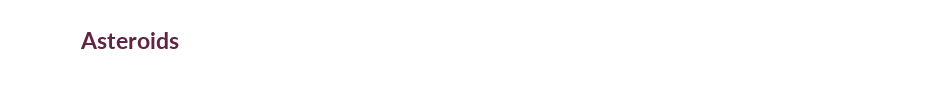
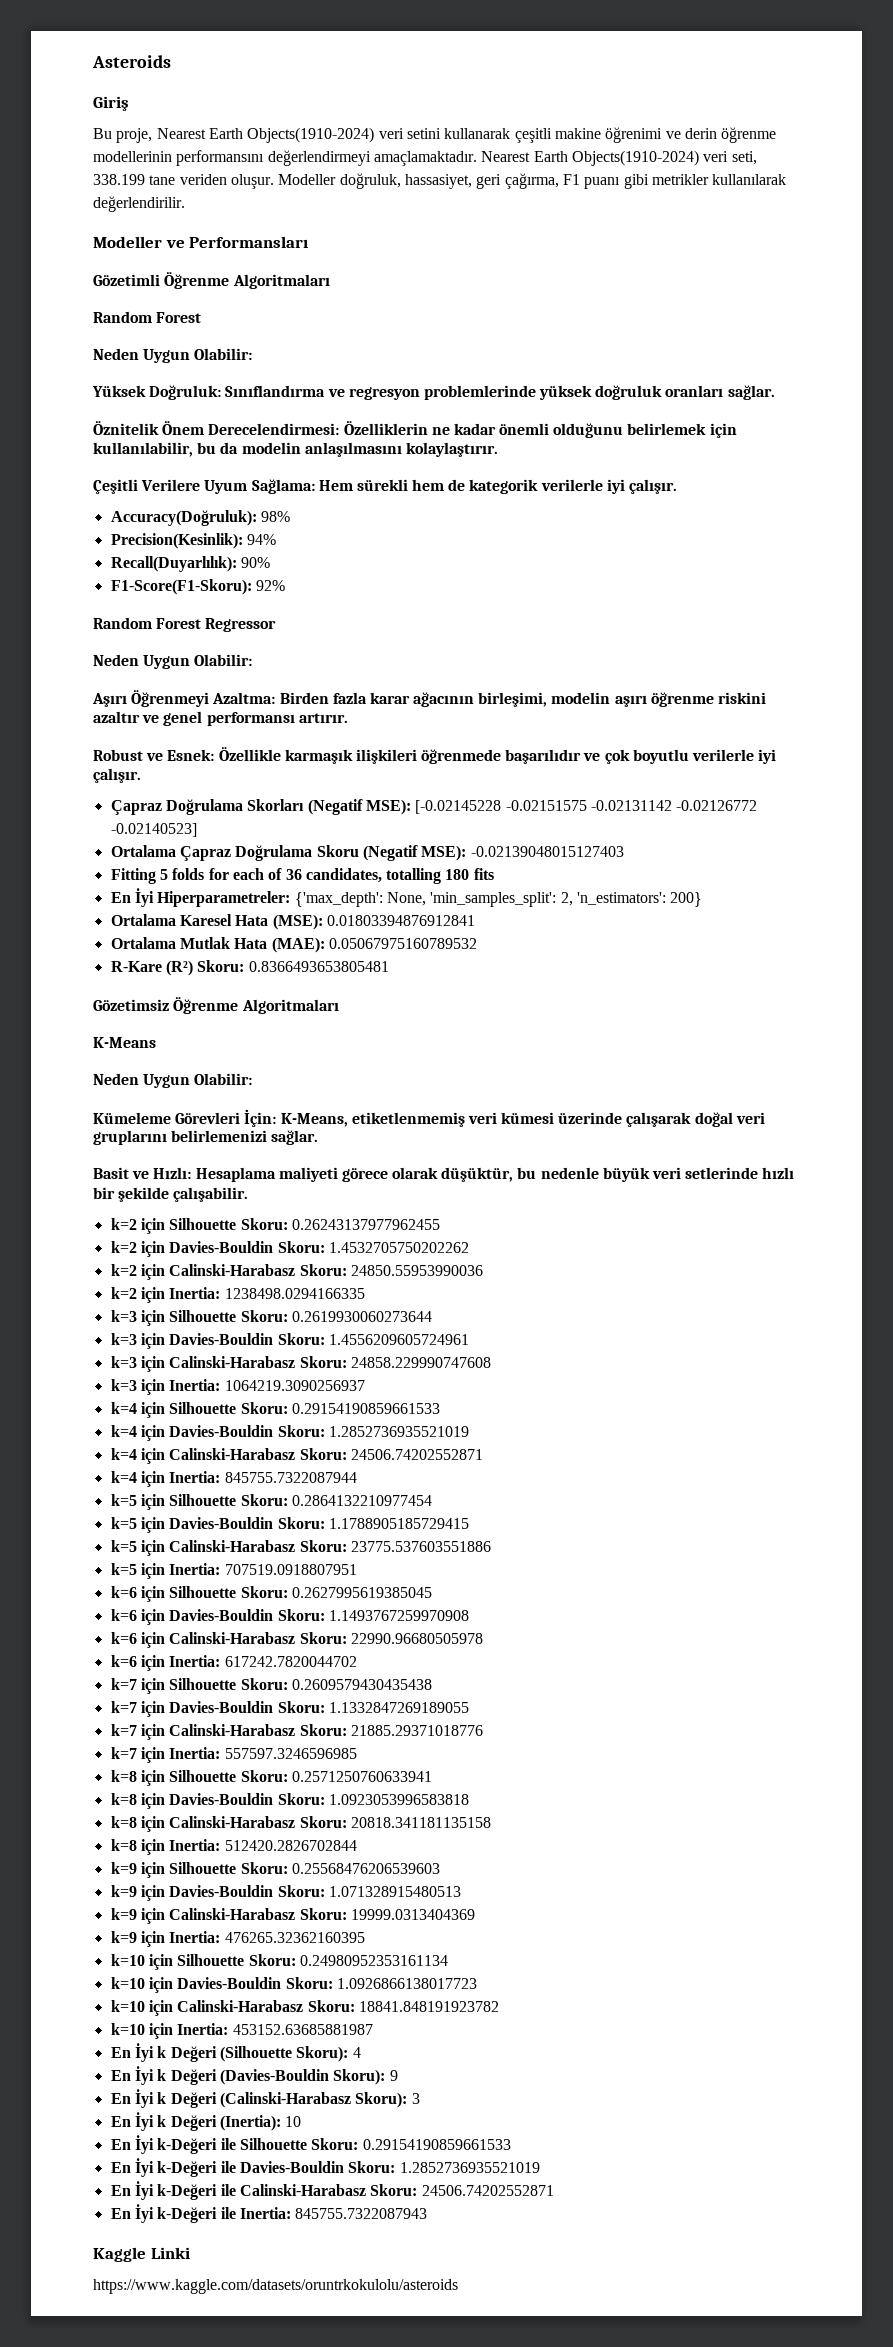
+ Giriş
+ Bu proje, Nearest Earth Objects(1910-2024) veri setini kullanarak çeşitli makine öğrenimi ve derin öğrenme modellerinin performansını değerlendirmeyi amaçlamaktadır. Nearest Earth Objects(1910-2024) veri seti, 338.199 tane veriden oluşur. Modeller doğruluk, hassasiyet, geri çağırma, F1 puanı gibi metrikler kullanılarak değerlendirilir.
+ Modeller ve Performansları
+ Gözetimli Öğrenme Algoritmaları
+ Random Forest
+ Neden Uygun Olabilir:
+ Yüksek Doğruluk: Sınıflandırma ve regresyon problemlerinde yüksek doğruluk oranları sağlar.
+ Öznitelik Önem Derecelendirmesi: Özelliklerin ne kadar önemli olduğunu belirlemek için kullanılabilir, bu da modelin anlaşılmasını kolaylaştırır.
+ Çeşitli Verilere Uyum Sağlama: Hem sürekli hem de kategorik verilerle iyi çalışır.
+ Accuracy(Doğruluk): 98%
+ Precision(Kesinlik): 94%
+ Recall(Duyarlılık): 90%
+ F1-Score(F1-Skoru): 92%
+ Random Forest Regressor
+ Neden Uygun Olabilir:
+ Aşırı Öğrenmeyi Azaltma: Birden fazla karar ağacının birleşimi, modelin aşırı öğrenme riskini azaltır ve genel performansı artırır.
+ Robust ve Esnek: Özellikle karmaşık ilişkileri öğrenmede başarılıdır ve çok boyutlu verilerle iyi çalışır.
+ Çapraz Doğrulama Skorları (Negatif MSE): [-0.02145228 -0.02151575 -0.02131142 -0.02126772 -0.02140523]
+ Ortalama Çapraz Doğrulama Skoru (Negatif MSE): -0.02139048015127403
+ Fitting 5 folds for each of 36 candidates, totalling 180 fits
+ En İyi Hiperparametreler: {'max_depth': None, 'min_samples_split': 2, 'n_estimators': 200}
+ Ortalama Karesel Hata (MSE): 0.01803394876912841
+ Ortalama Mutlak Hata (MAE): 0.05067975160789532
+ R-Kare (R²) Skoru: 0.8366493653805481
+ Gözetimsiz Öğrenme Algoritmaları
+ K-Means
+ Neden Uygun Olabilir:
+ Kümeleme Görevleri İçin: K-Means, etiketlenmemiş veri kümesi üzerinde çalışarak doğal veri gruplarını belirlemenizi sağlar.
+ Basit ve Hızlı: Hesaplama maliyeti görece olarak düşüktür, bu nedenle büyük veri setlerinde hızlı bir şekilde çalışabilir.
+ k=2 için Silhouette Skoru: 0.26243137977962455
+ k=2 için Davies-Bouldin Skoru: 1.4532705750202262
+ k=2 için Calinski-Harabasz Skoru: 24850.55953990036
+ k=2 için Inertia: 1238498.0294166335
+ k=3 için Silhouette Skoru: 0.2619930060273644
+ k=3 için Davies-Bouldin Skoru: 1.4556209605724961
+ k=3 için Calinski-Harabasz Skoru: 24858.229990747608
+ k=3 için Inertia: 1064219.3090256937
+ k=4 için Silhouette Skoru: 0.29154190859661533
+ k=4 için Davies-Bouldin Skoru: 1.2852736935521019
+ k=4 için Calinski-Harabasz Skoru: 24506.74202552871
+ k=4 için Inertia: 845755.7322087944
+ k=5 için Silhouette Skoru: 0.2864132210977454
+ k=5 için Davies-Bouldin Skoru: 1.1788905185729415
+ k=5 için Calinski-Harabasz Skoru: 23775.537603551886
+ k=5 için Inertia: 707519.0918807951
+ k=6 için Silhouette Skoru: 0.2627995619385045
+ k=6 için Davies-Bouldin Skoru: 1.1493767259970908
+ k=6 için Calinski-Harabasz Skoru: 22990.96680505978
+ k=6 için Inertia: 617242.7820044702
+ k=7 için Silhouette Skoru: 0.2609579430435438
+ k=7 için Davies-Bouldin Skoru: 1.1332847269189055
+ k=7 için Calinski-Harabasz Skoru: 21885.29371018776
+ k=7 için Inertia: 557597.3246596985
+ k=8 için Silhouette Skoru: 0.2571250760633941
+ k=8 için Davies-Bouldin Skoru: 1.0923053996583818
+ k=8 için Calinski-Harabasz Skoru: 20818.341181135158
+ k=8 için Inertia: 512420.2826702844
+ k=9 için Silhouette Skoru: 0.25568476206539603
+ k=9 için Davies-Bouldin Skoru: 1.071328915480513
+ k=9 için Calinski-Harabasz Skoru: 19999.0313404369
+ k=9 için Inertia: 476265.32362160395
+ k=10 için Silhouette Skoru: 0.24980952353161134
+ k=10 için Davies-Bouldin Skoru: 1.0926866138017723
+ k=10 için Calinski-Harabasz Skoru: 18841.848191923782
+ k=10 için Inertia: 453152.63685881987
+ En İyi k Değeri (Silhouette Skoru): 4
+ En İyi k Değeri (Davies-Bouldin Skoru): 9
+ En İyi k Değeri (Calinski-Harabasz Skoru): 3
+ En İyi k Değeri (Inertia): 10
+ En İyi k-Değeri ile Silhouette Skoru: 0.29154190859661533
+ En İyi k-Değeri ile Davies-Bouldin Skoru: 1.2852736935521019
+ En İyi k-Değeri ile Calinski-Harabasz Skoru: 24506.74202552871
+ En İyi k-Değeri ile Inertia: 845755.7322087943
+ Kaggle Linki
+ https://www.kaggle.com/datasets/oruntrkokulolu/asteroids

